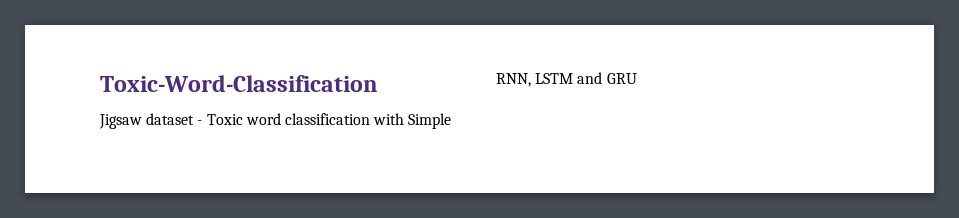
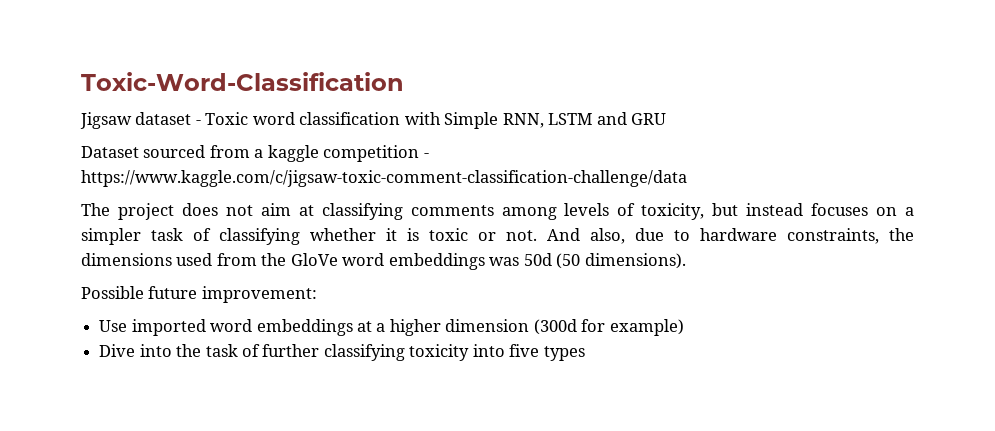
+ Dataset sourced from a kaggle competition - https://www.kaggle.com/c/jigsaw-toxic-comment-classification-challenge/data
+ The project does not aim at classifying comments among levels of toxicity, but instead focuses on a simpler task of classifying whether it is toxic or not. And also, due to hardware constraints, the dimensions used from the GloVe word embeddings was 50d (50 dimensions).
+ Possible future improvement:
+ Use imported word embeddings at a higher dimension (300d for example)
+ Dive into the task of further classifying toxicity into five types

